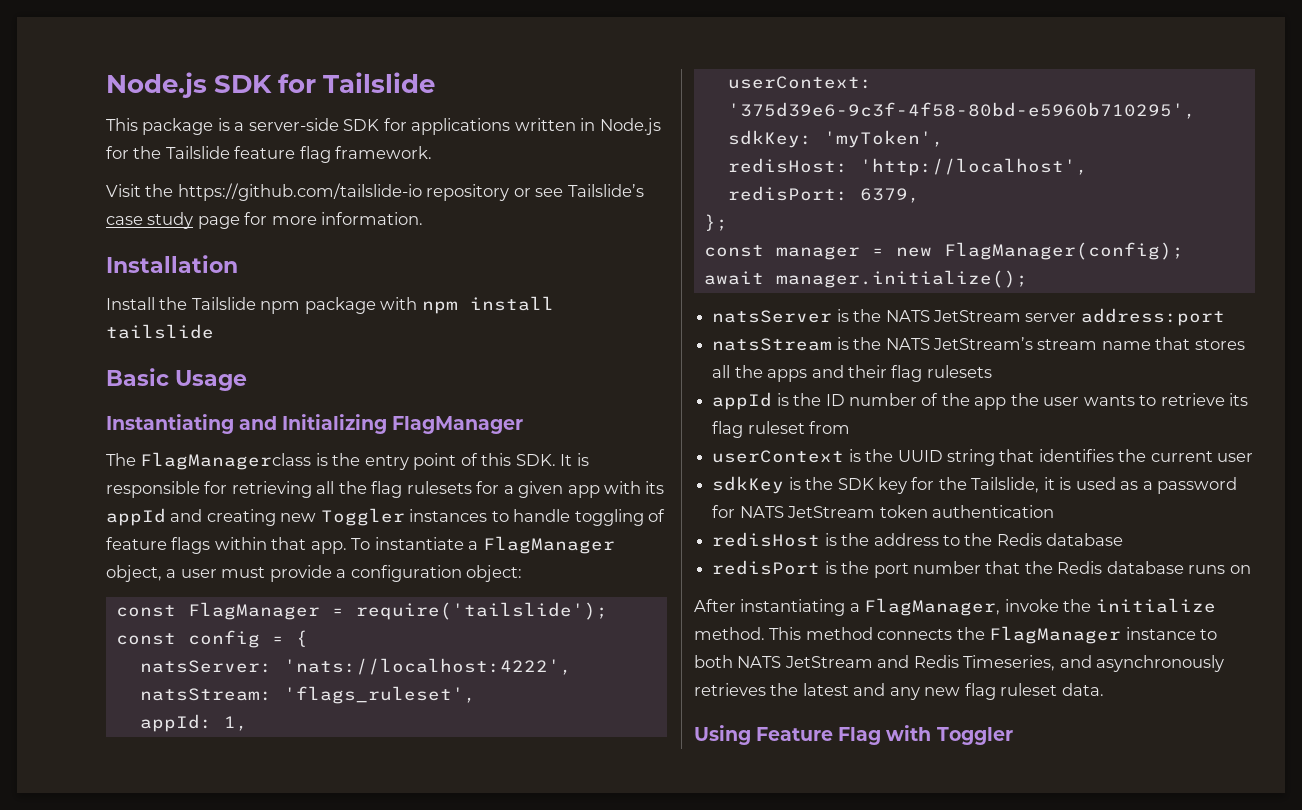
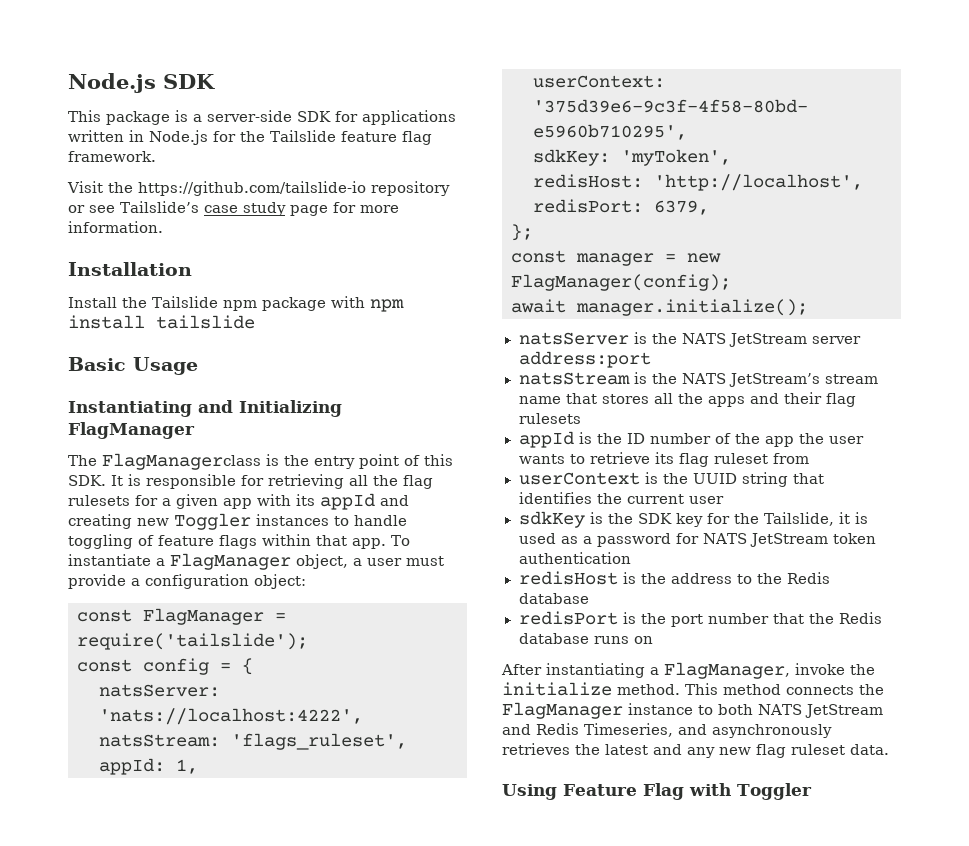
- Node.js SDK for Tailslide
+ Node.js SDK

